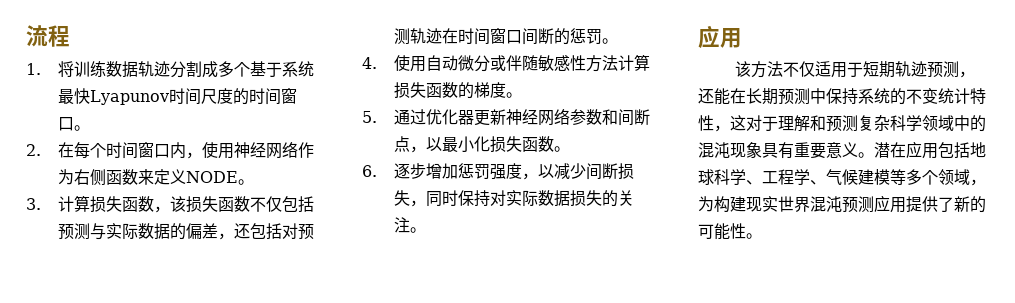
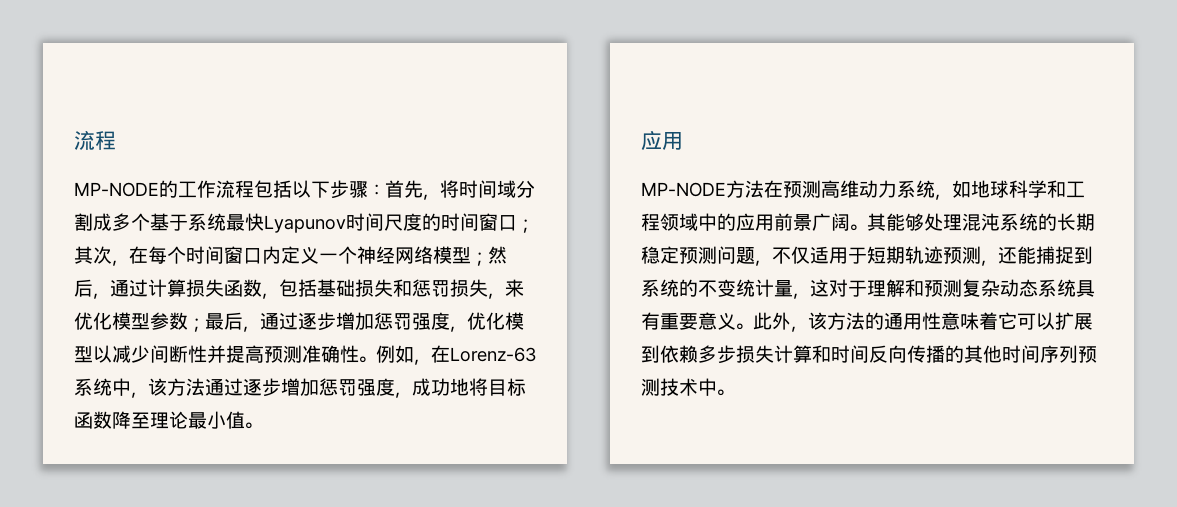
- 1.将训练数据轨迹分割成多个基于系统最快Lyapunov时间尺度的时间窗口。
- 2.在每个时间窗口内，使用神经网络作为右侧函数来定义NODE。
- 3.计算损失函数，该损失函数不仅包括预测与实际数据的偏差，还包括对预测轨迹在时间窗口间断的惩罚。
- 4.使用自动微分或伴随敏感性方法计算损失函数的梯度。
- 5.通过优化器更新神经网络参数和间断点，以最小化损失函数。
- 6.逐步增加惩罚强度，以减少间断损失，同时保持对实际数据损失的关注。
+ MP-NODE的工作流程包括以下步骤：首先，将时间域分割成多个基于系统最快Lyapunov时间尺度的时间窗口；其次，在每个时间窗口内定义一个神经网络模型；然后，通过计算损失函数，包括基础损失和惩罚损失，来优化模型参数；最后，通过逐步增加惩罚强度，优化模型以减少间断性并提高预测准确性。例如，在Lorenz-63系统中，该方法通过逐步增加惩罚强度，成功地将目标函数降至理论最小值。
  应用
- 该方法不仅适用于短期轨迹预测，还能在长期预测中保持系统的不变统计特性，这对于理解和预测复杂科学领域中的混沌现象具有重要意义。潜在应用包括地球科学、工程学、气候建模等多个领域，为构建现实世界混沌预测应用提供了新的可能性。
+ MP-NODE方法在预测高维动力系统，如地球科学和工程领域中的应用前景广阔。其能够处理混沌系统的长期稳定预测问题，不仅适用于短期轨迹预测，还能捕捉到系统的不变统计量，这对于理解和预测复杂动态系统具有重要意义。此外，该方法的通用性意味着它可以扩展到依赖多步损失计算和时间反向传播的其他时间序列预测技术中。

